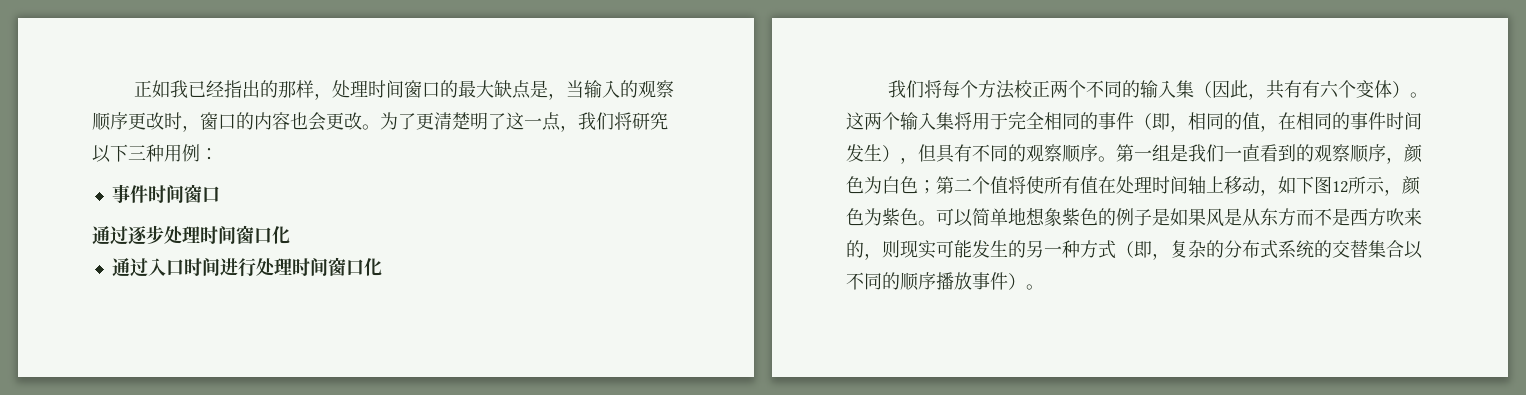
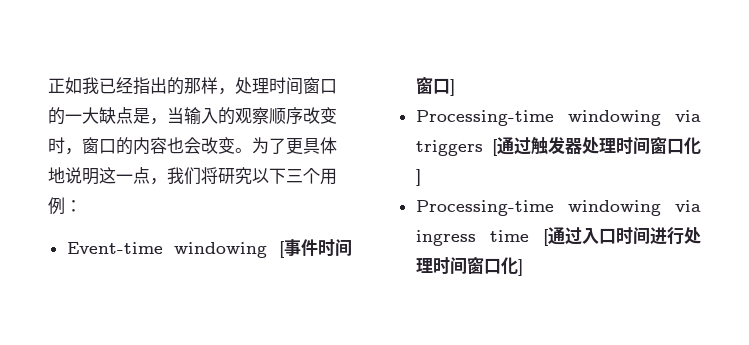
- 正如我已经指出的那样，处理时间窗口的最大缺点是，当输入的观察顺序更改时，窗口的内容也会更改。
+ 正如我已经指出的那样，处理时间窗口的一大缺点是，当输入的观察顺序改变时，窗口的内容也会改变。
- 为了更清楚明了这一点，我们将研究以下三种用例：
+ 为了更具体地说明这一点，我们将研究以下三个用例：
- 事件时间窗口
- 通过逐步处理时间窗口化
- 通过入口时间进行处理时间窗口化
- 我们将每个方法校正两个不同的输入集（因此，共有有六个变体）。这两个输入集将用于完全相同的事件（即，相同的值，在相同的事件时间发生），但具有不同的观察顺序。第一组是我们一直看到的观察顺序，颜色为白色；第二个值将使所有值在处理时间轴上移动，如下图12所示，颜色为紫色。可以简单地想象紫色的例子是如果风是从东方而不是西方吹来的，则现实可能发生的另一种方式（即，复杂的分布式系统的交替集合以不同的顺序播放事件）。
+ Event-time windowing [事件时间窗口]
+ Processing-time windowing via triggers [通过触发器处理时间窗口化]
+ Processing-time windowing via ingress time [通过入口时间进行处理时间窗口化]

